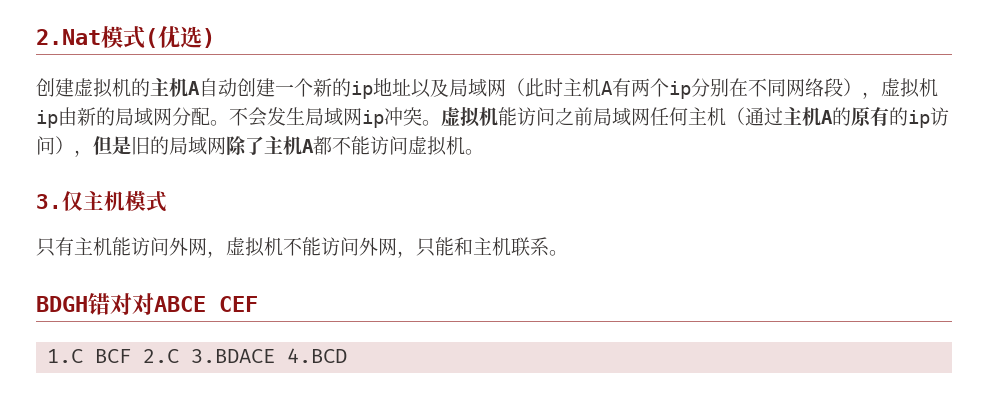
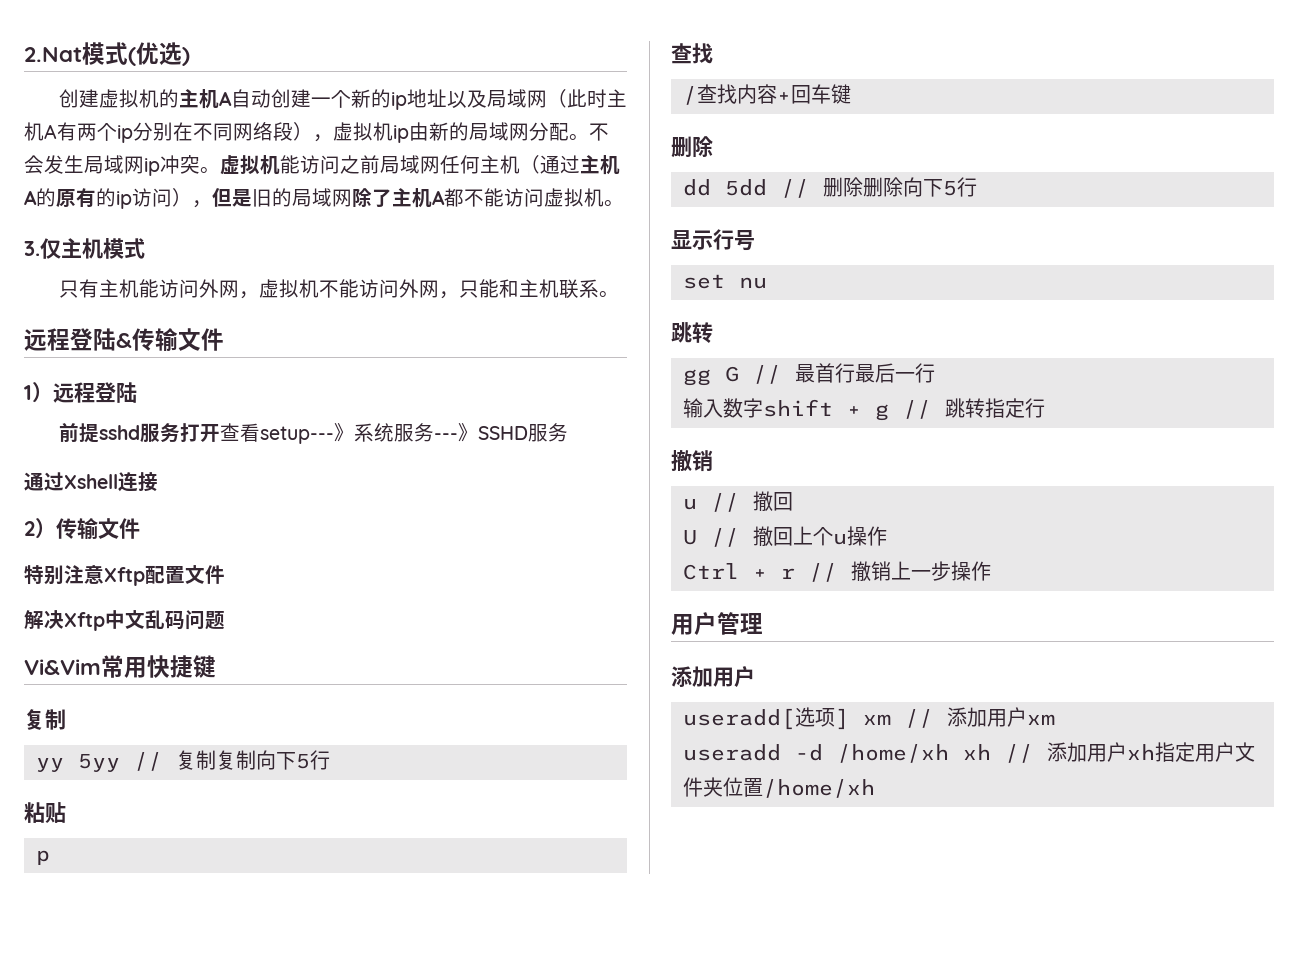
- BDGH错对对ABCE CEF
- 1.C BCF 2.C 3.BDACE 4.BCD
+ 远程登陆&传输文件
+ 1）远程登陆
+ 前提sshd服务打开查看setup---》系统服务---》SSHD服务
+ 通过Xshell连接
+ 2）传输文件
+ 特别注意Xftp配置文件
+ 解决Xftp中文乱码问题
+ Vi&Vim常用快捷键
+ 复制
+ yy 5yy // 复制复制向下5行
+ 粘贴
+ p
+ 查找
+ /查找内容+回车键
+ 删除
+ dd 5dd // 删除删除向下5行
+ 显示行号
+ set nu
+ 跳转
+ gg G // 最首行最后一行
+ 输入数字shift + g // 跳转指定行
+ 撤销
+ u // 撤回
+ U // 撤回上个u操作
+ Ctrl + r // 撤销上一步操作
+ 用户管理
+ 添加用户
+ useradd[选项] xm // 添加用户xm
+ useradd -d /home/xh xh // 添加用户xh指定用户文件夹位置/home/xh

